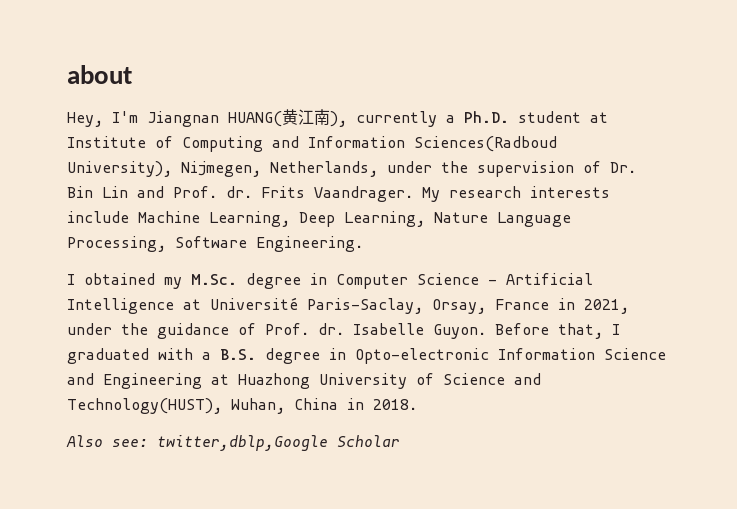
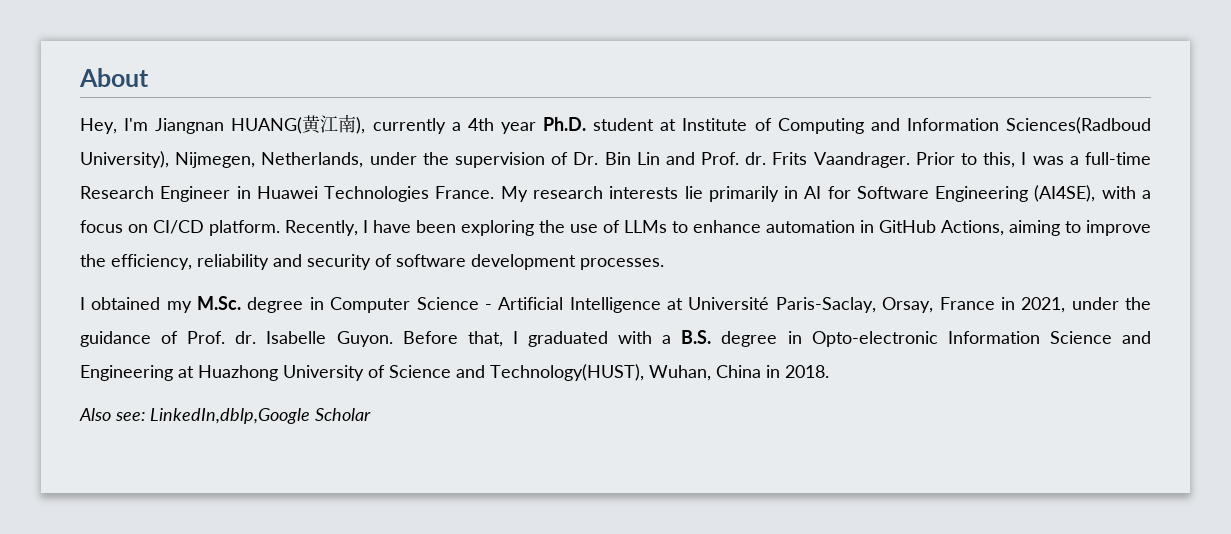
- about
+ About
- Hey, I'm Jiangnan HUANG(黄江南), currently a Ph.D. student at Institute of Computing and Information Sciences(Radboud University), Nijmegen, Netherlands, under the supervision of Dr. Bin Lin and Prof. dr.
+ Hey, I'm Jiangnan HUANG(黄江南), currently a 4th year Ph.D. student at Institute of Computing and Information Sciences(Radboud University), Nijmegen, Netherlands, under the supervision of Dr. Bin Lin and Prof. dr.
- My research interests include Machine Learning, Deep Learning, Nature Language Processing, Software Engineering.
+ Prior to this, I was a full-time Research Engineer in Huawei Technologies France. My research interests lie primarily in AI for Software Engineering (AI4SE), with a focus on CI/CD platform. Recently, I have been exploring the use of LLMs to enhance automation in GitHub Actions, aiming to improve the efficiency, reliability and security of software development processes.
- Also see: twitter,dblp,Google Scholar
+ Also see: LinkedIn,dblp,Google Scholar

